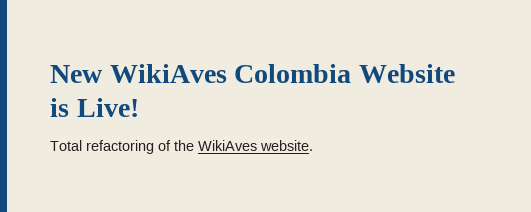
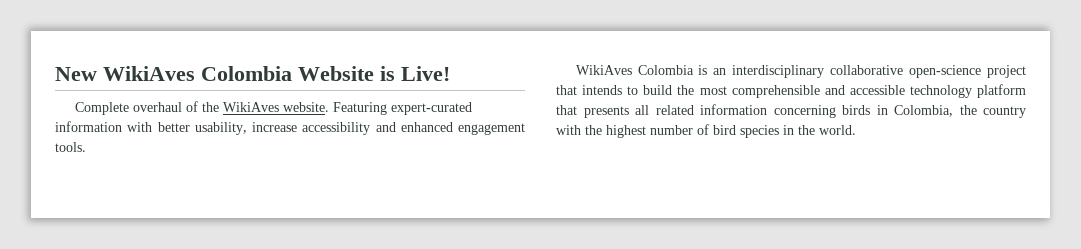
- Total refactoring of the WikiAves website.
+ Complete overhaul of the WikiAves website.
+ Featuring expert-curated information with better usability, increase accessibility and enhanced engagement tools.
+ WikiAves Colombia is an interdisciplinary collaborative open-science project that intends to build the most comprehensible and accessible technology platform that presents all related information concerning birds in Colombia, the country with the highest number of bird species in the world.

